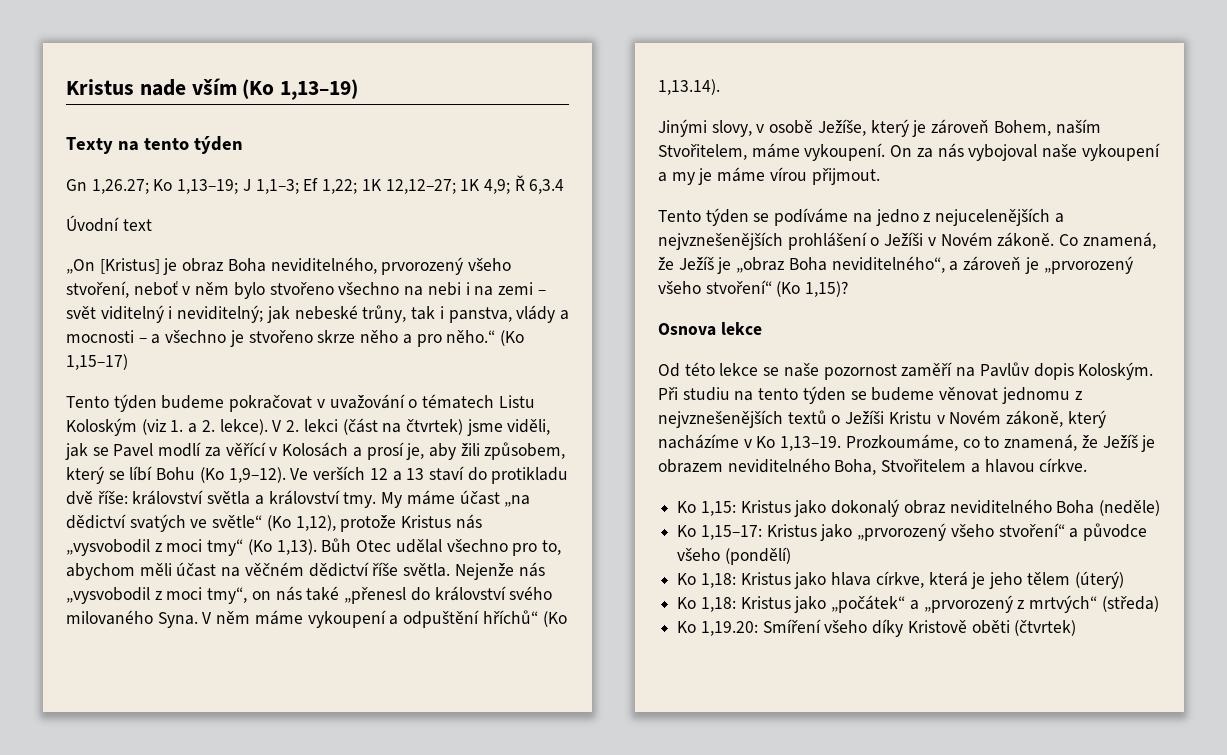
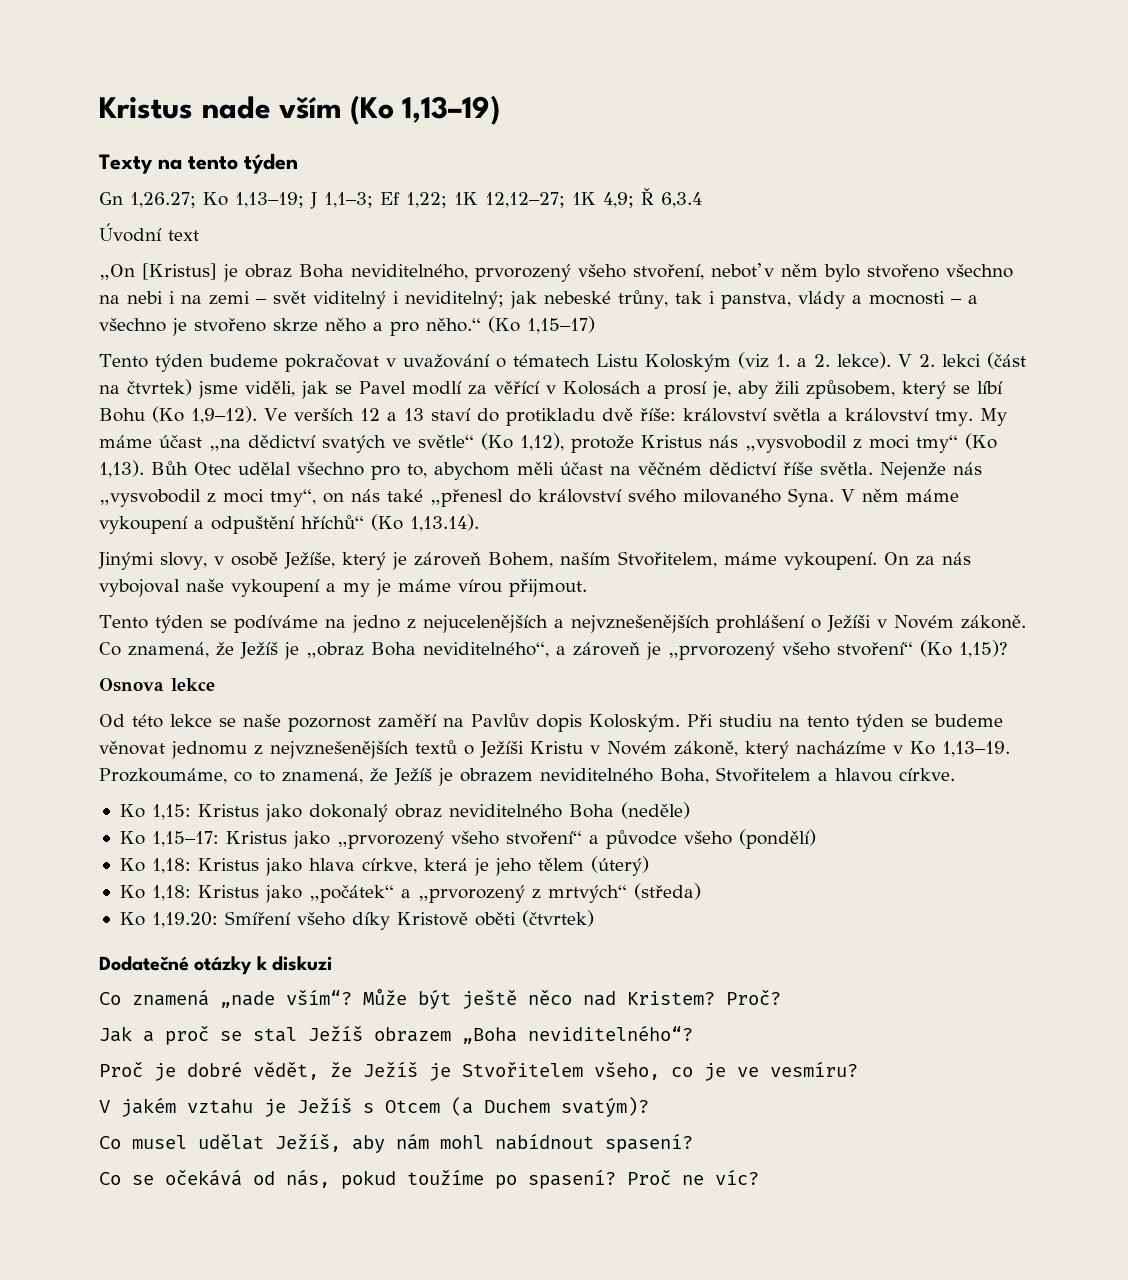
+ Dodatečné otázky k diskuzi
+ Co znamená „nade vším“? Může být ještě něco nad Kristem? Proč?
+ Jak a proč se stal Ježíš obrazem „Boha neviditelného“?
+ Proč je dobré vědět, že Ježíš je Stvořitelem všeho, co je ve vesmíru?
+ V jakém vztahu je Ježíš s Otcem (a Duchem svatým)?
+ Co musel udělat Ježíš, aby nám mohl nabídnout spasení?
+ Co se očekává od nás, pokud toužíme po spasení? Proč ne víc?

